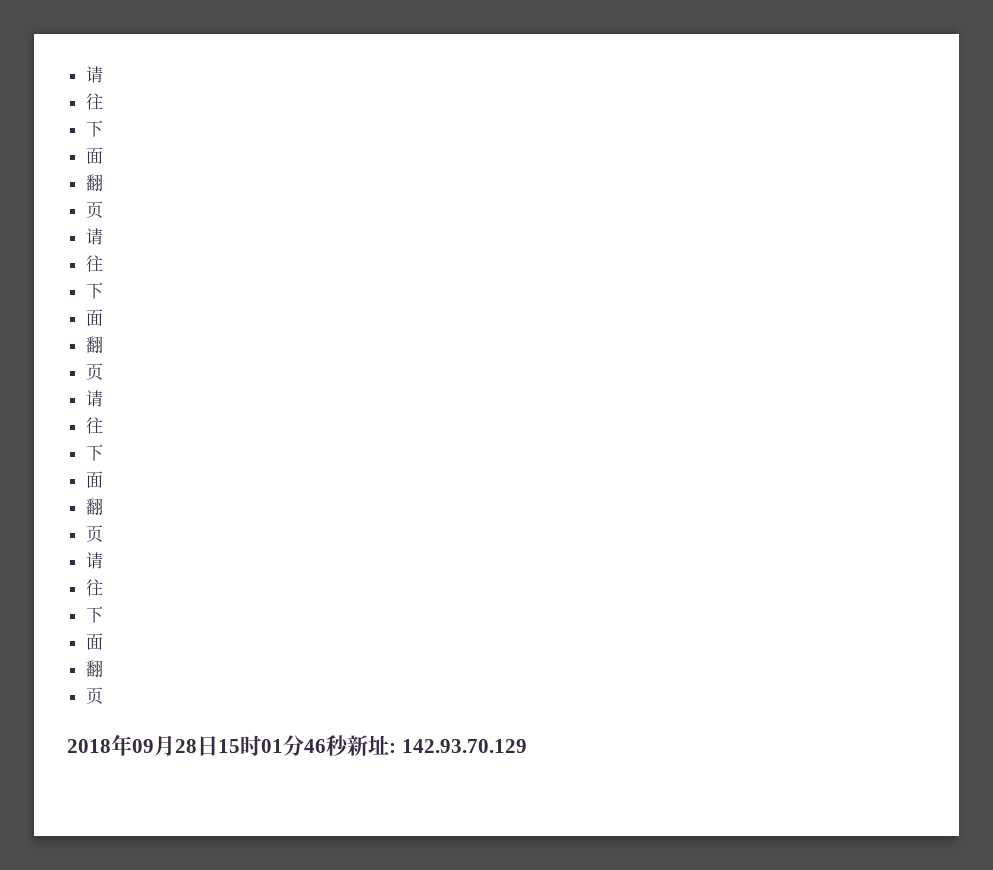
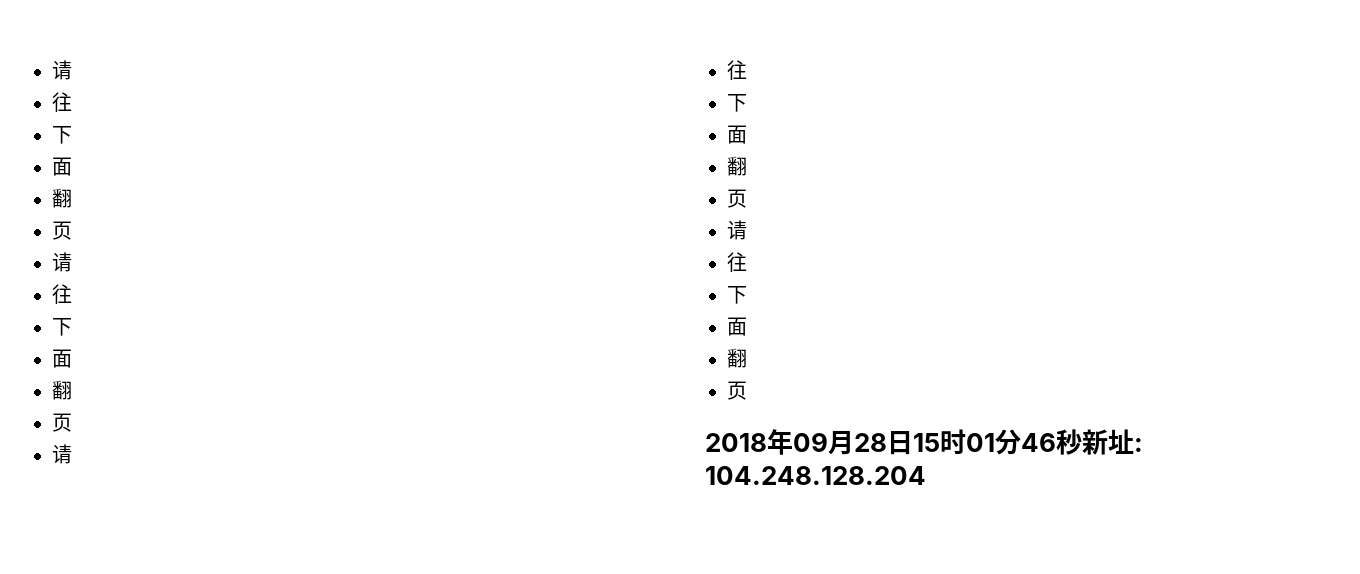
- 2018年09月28日15时01分46秒新址: 142.93.70.129
+ 2018年09月28日15时01分46秒新址: 104.248.128.204

